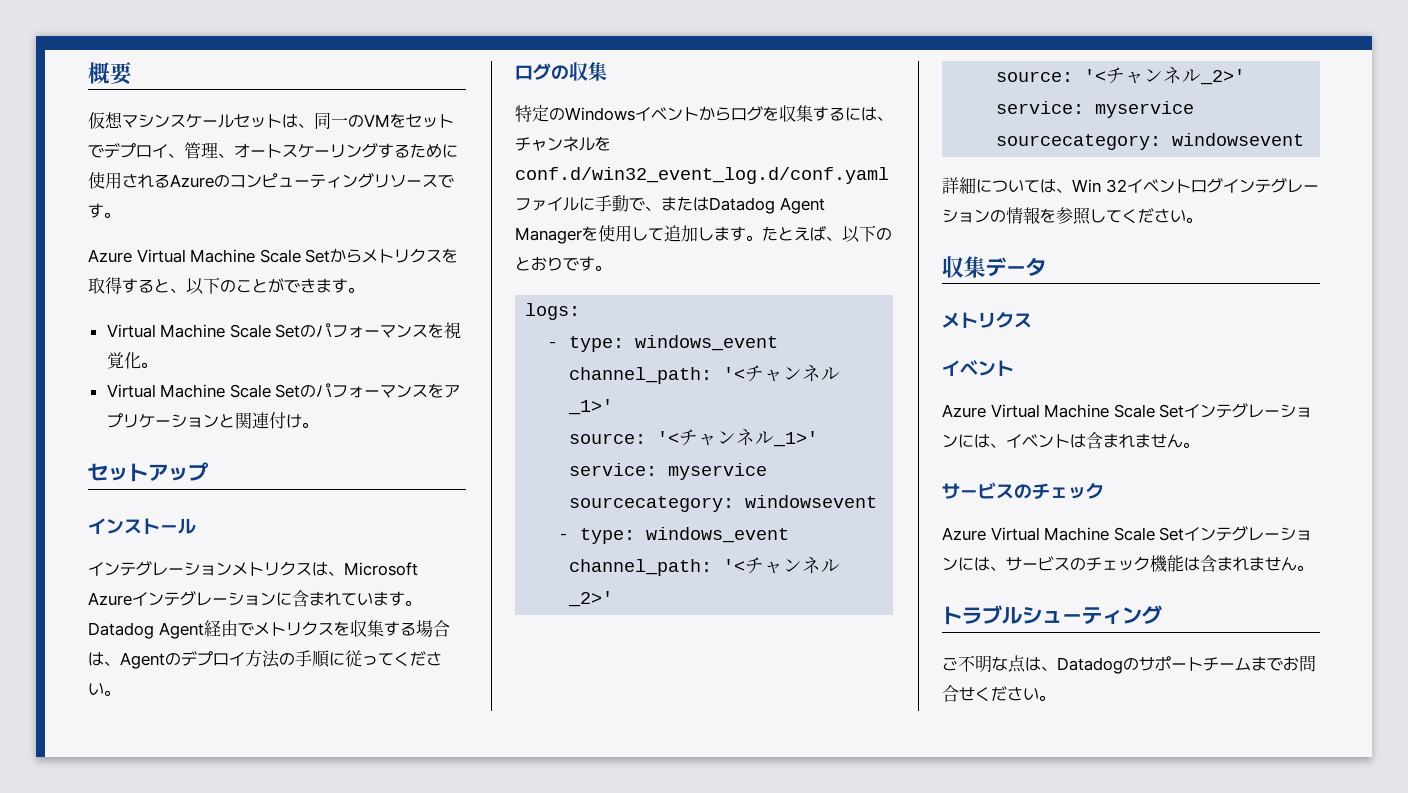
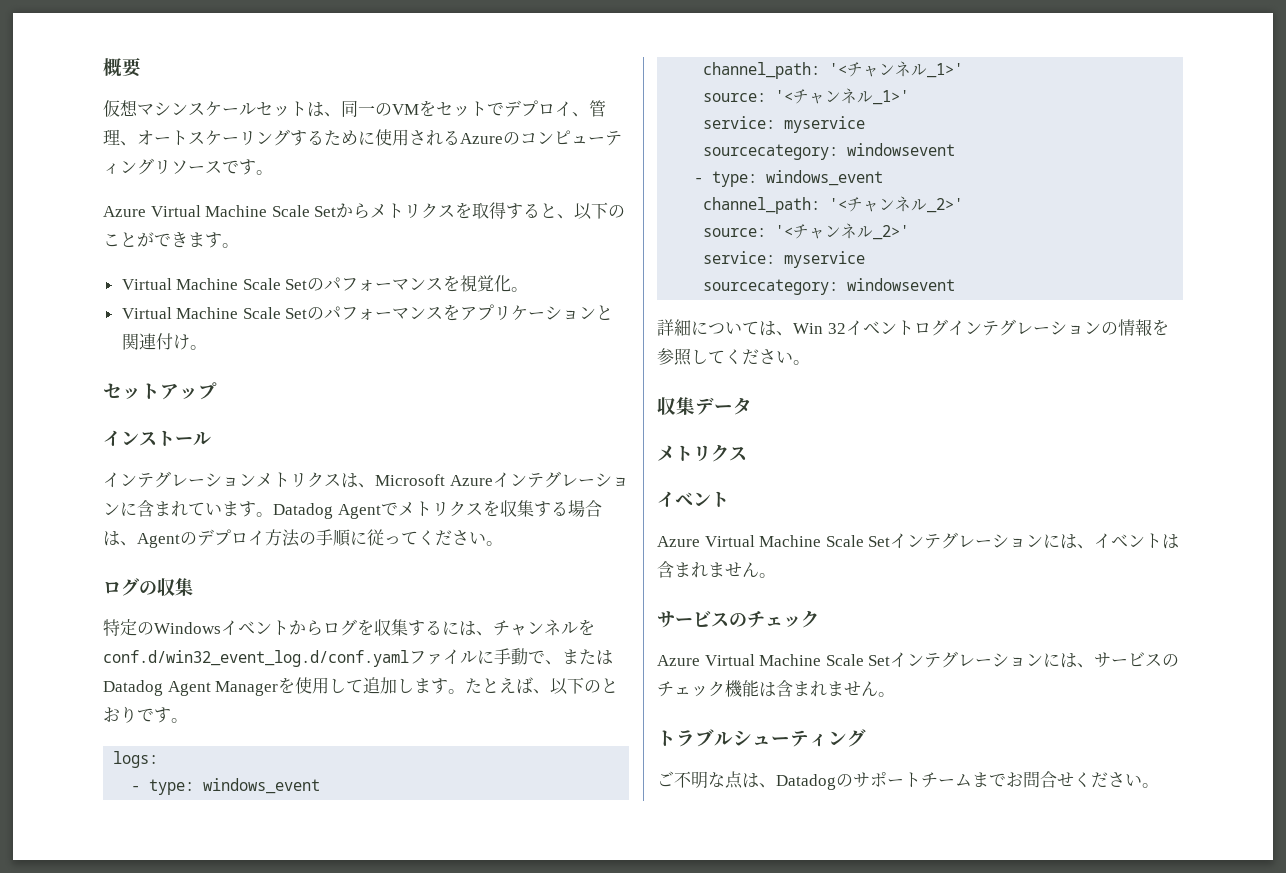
- Datadog Agent経由でメトリクスを収集する場合は、Agentのデプロイ方法の手順に従ってください。
+ Datadog Agentでメトリクスを収集する場合は、Agentのデプロイ方法の手順に従ってください。

